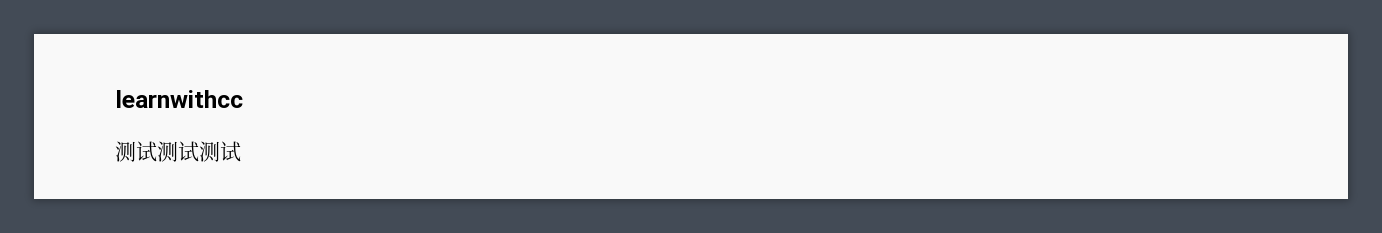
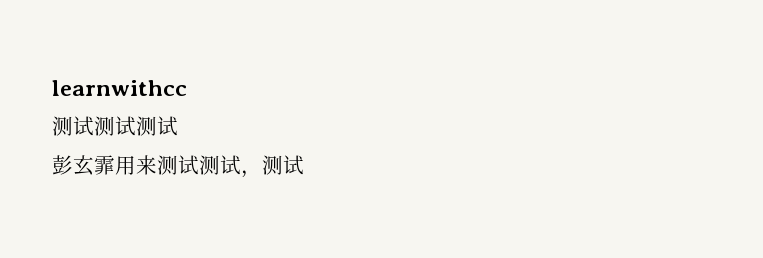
+ 彭玄霏用来测试测试，测试

